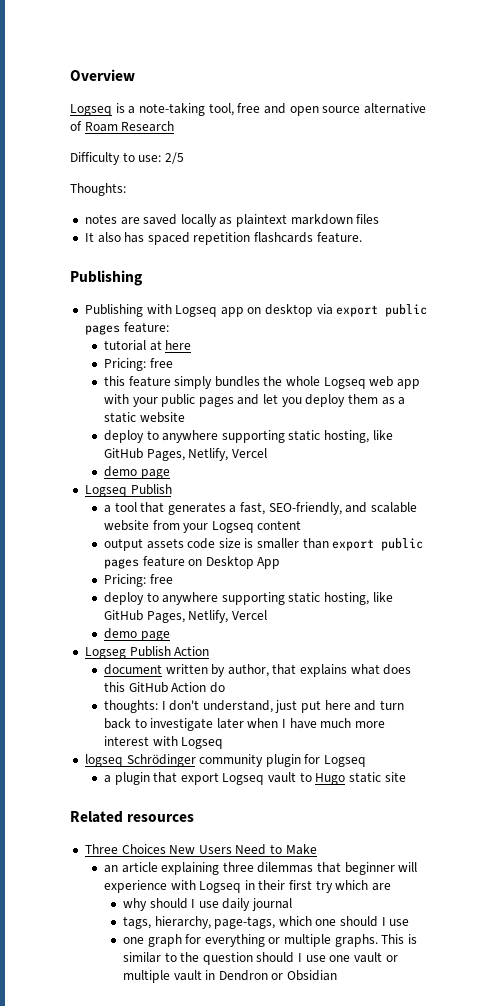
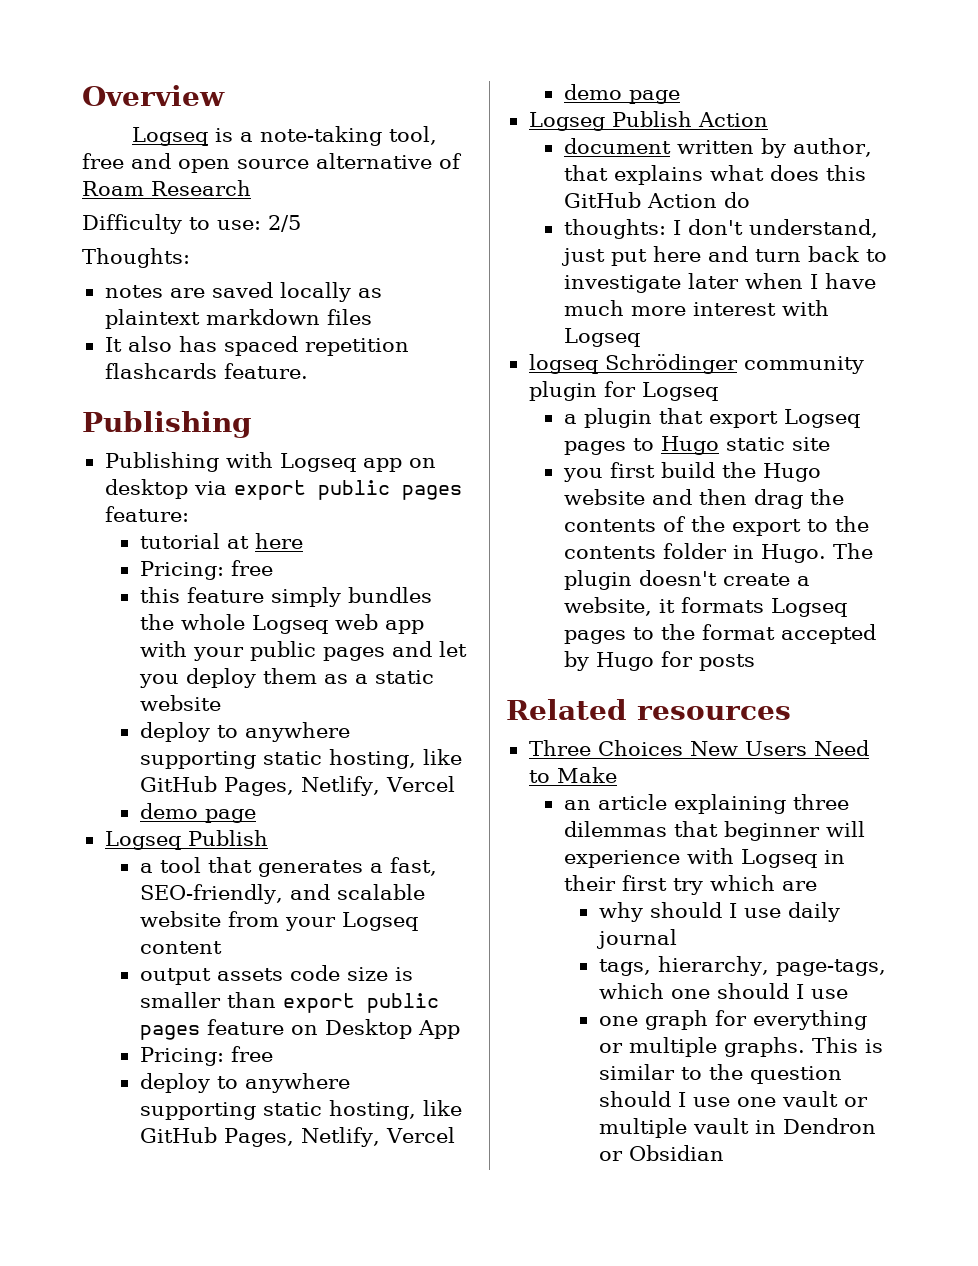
- a plugin that export Logseq vault to Hugo static site
+ a plugin that export Logseq pages to Hugo static site
+ you first build the Hugo website and then drag the contents of the export to the contents folder in Hugo. The plugin doesn't create a website, it formats Logseq pages to the format accepted by Hugo for posts

